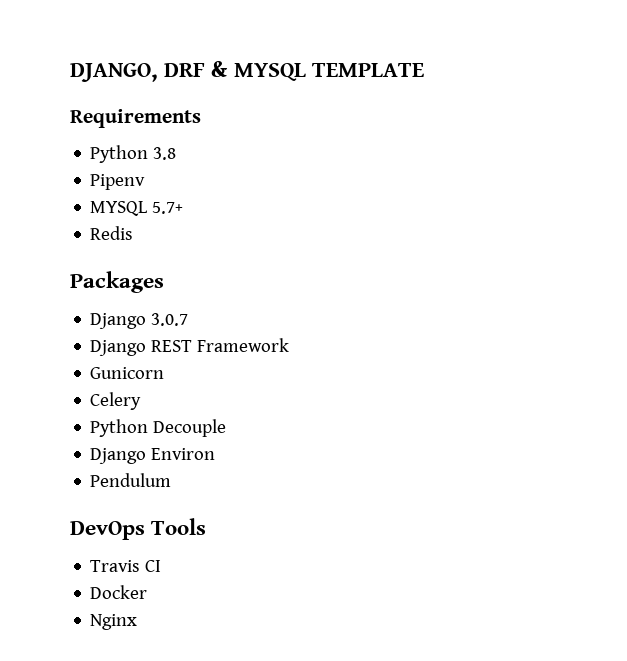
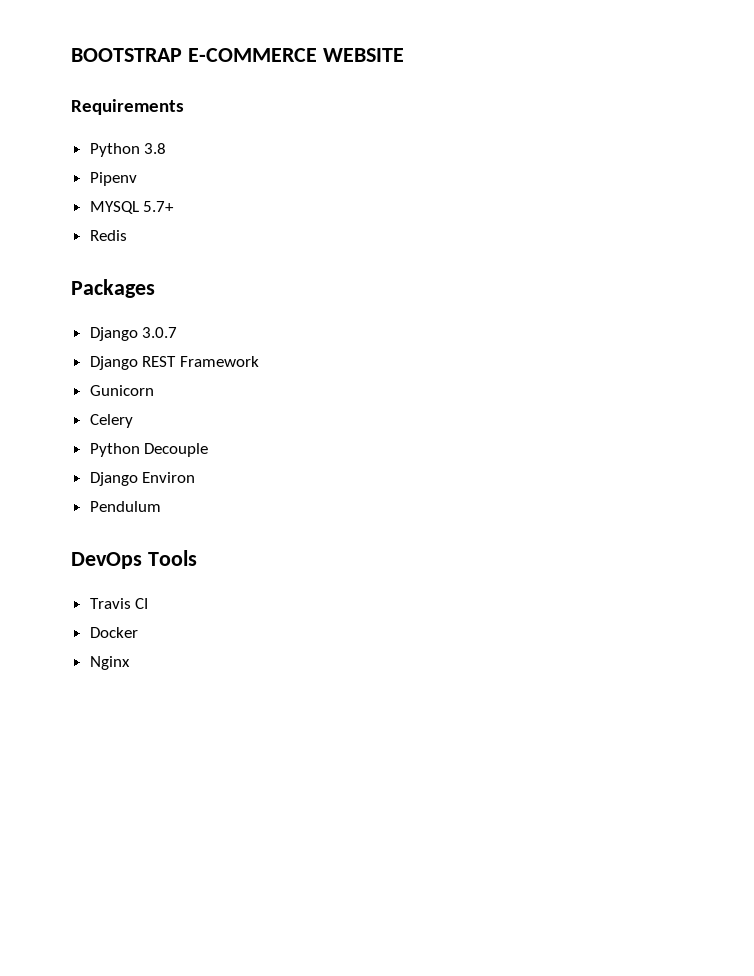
- DJANGO, DRF & MYSQL TEMPLATE
+ BOOTSTRAP E-COMMERCE WEBSITE

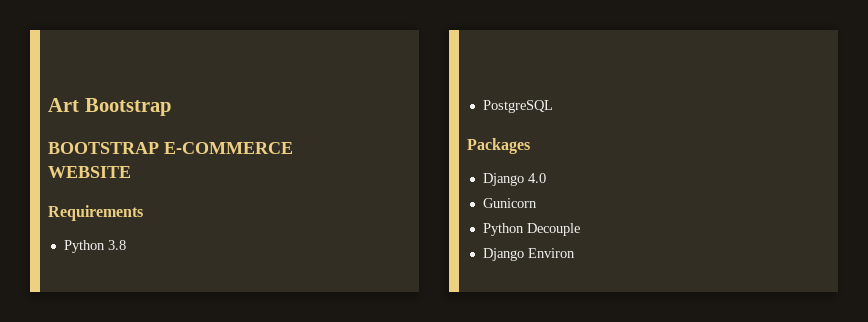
+ Art Bootstrap
- Pipenv
- MYSQL 5.7+
- Redis
+ PostgreSQL
  Packages
- Django 3.0.7
- Django REST Framework
+ Django 4.0
- Celery
- Pendulum
- DevOps Tools
- Travis CI
- Docker
- Nginx

